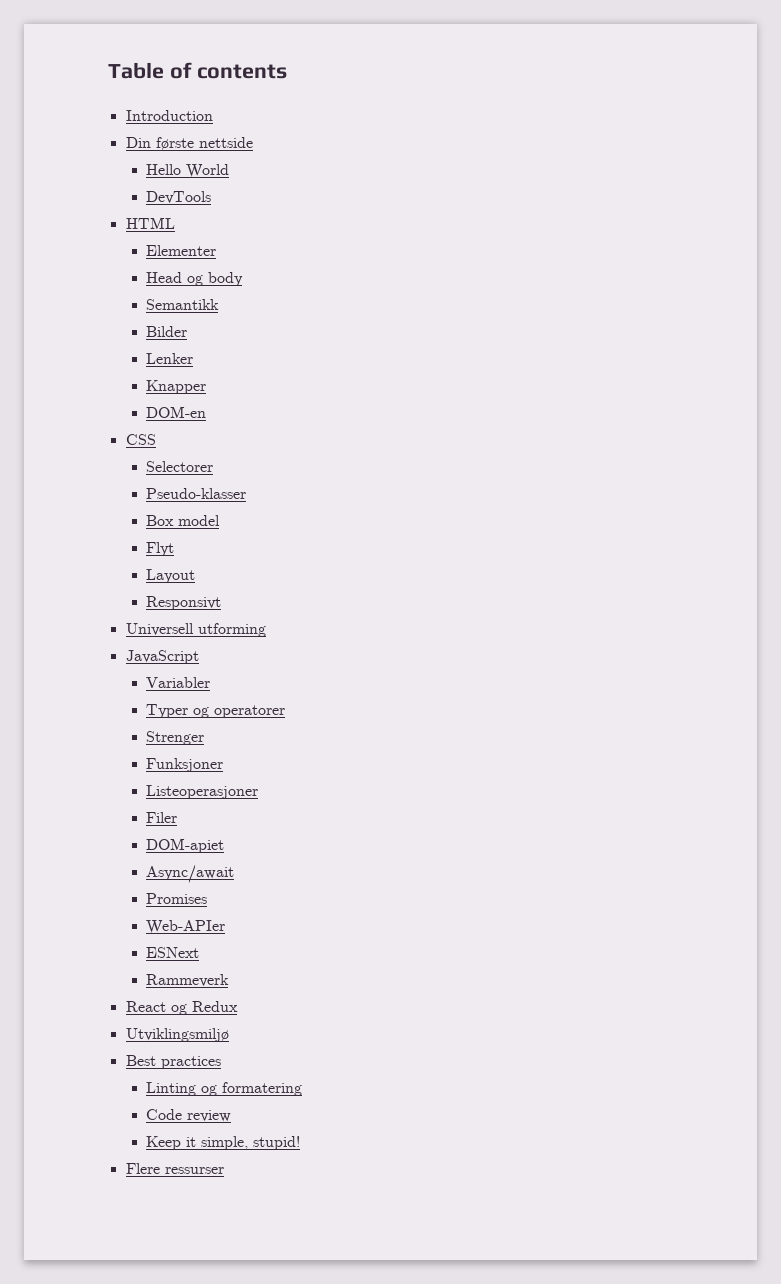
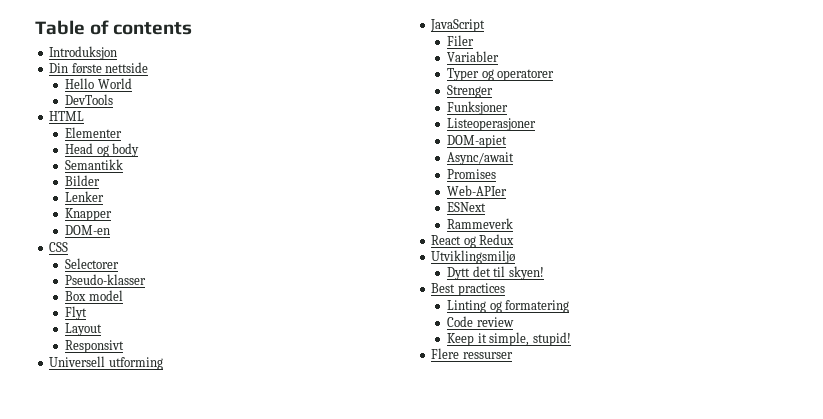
- Introduction
+ Introduksjon
+ Filer
- Filer
+ Dytt det til skyen!

